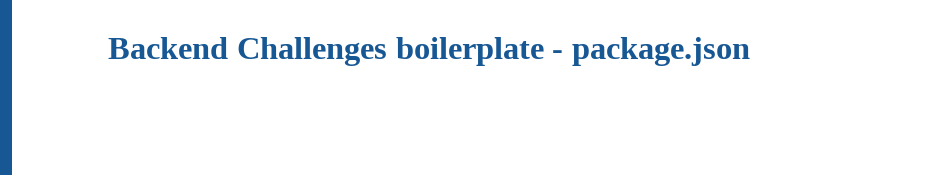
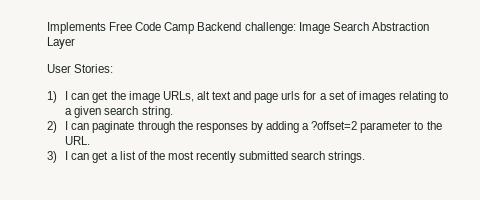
- Backend Challenges boilerplate - package.json
+ Implements Free Code Camp Backend challenge: Image Search Abstraction Layer
+ User Stories:
+ 1) I can get the image URLs, alt text and page urls for a set of images relating to a given search string.
+ 2) I can paginate through the responses by adding a ?offset=2 parameter to the URL.
+ 3) I can get a list of the most recently submitted search strings.

